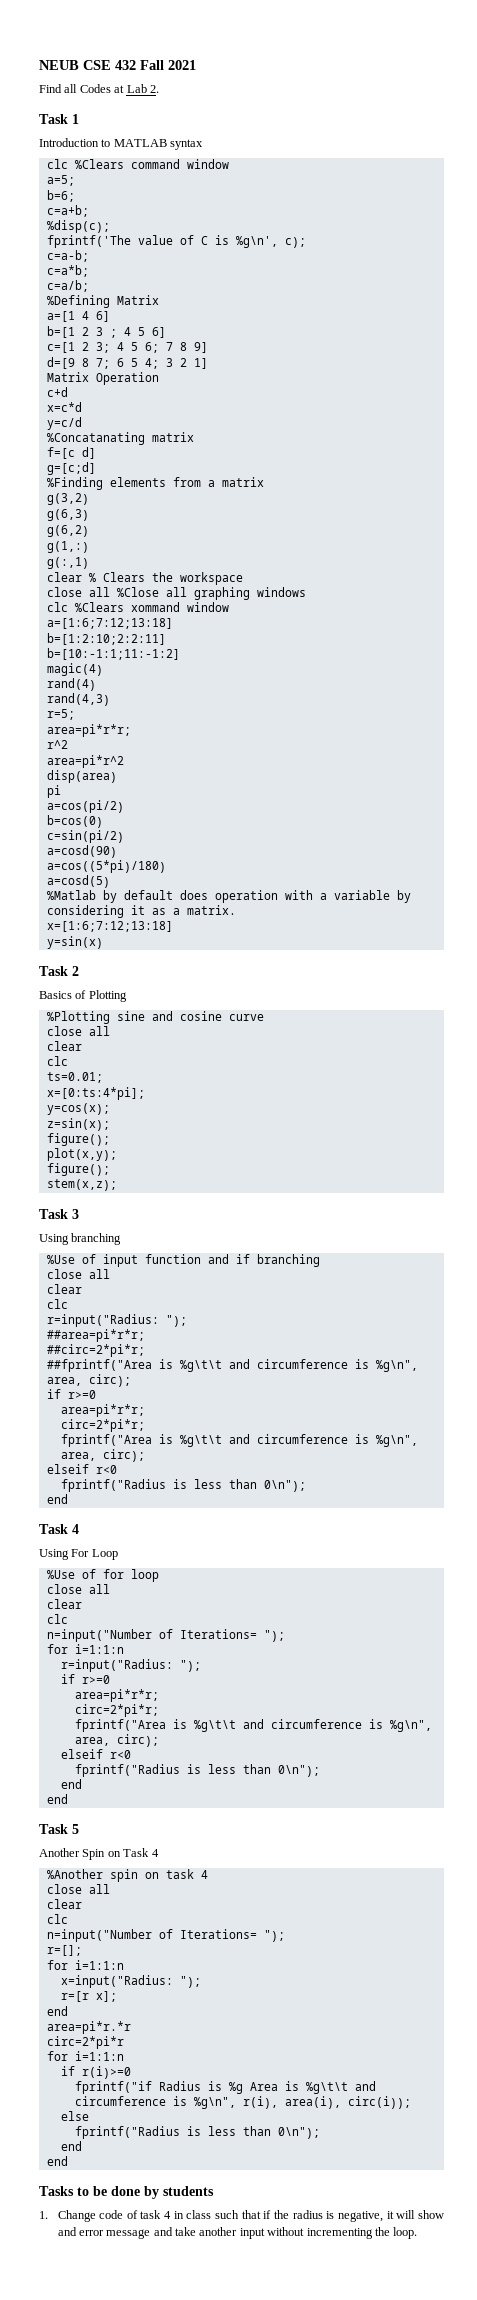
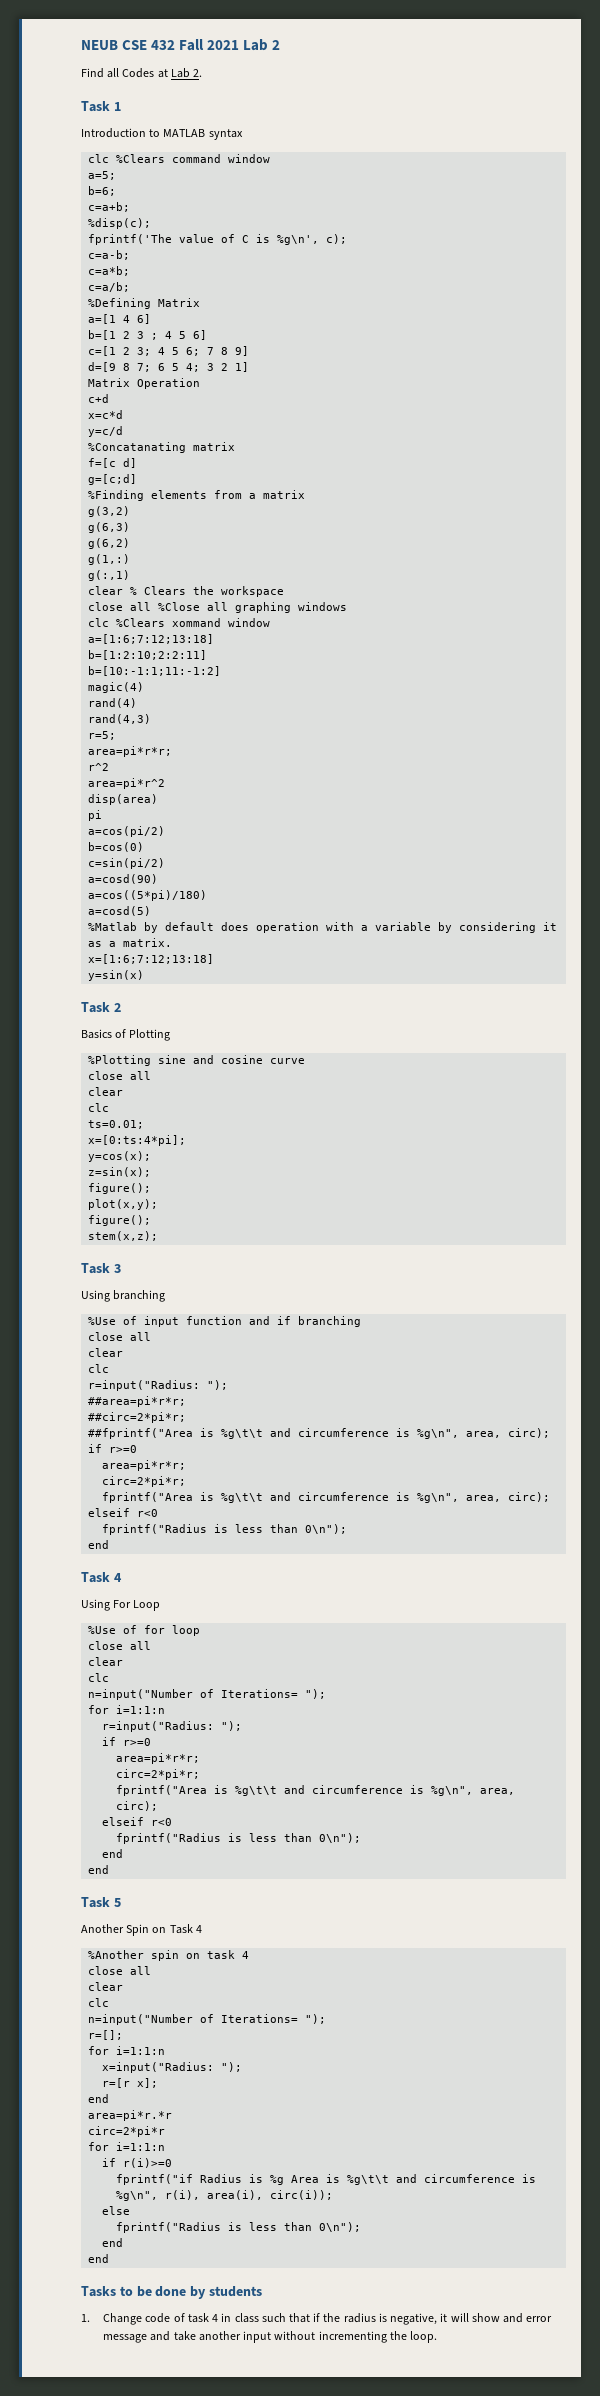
- NEUB CSE 432 Fall 2021
+ NEUB CSE 432 Fall 2021 Lab 2

